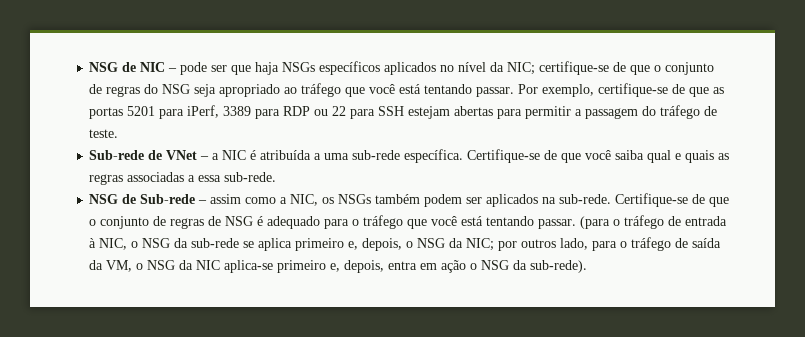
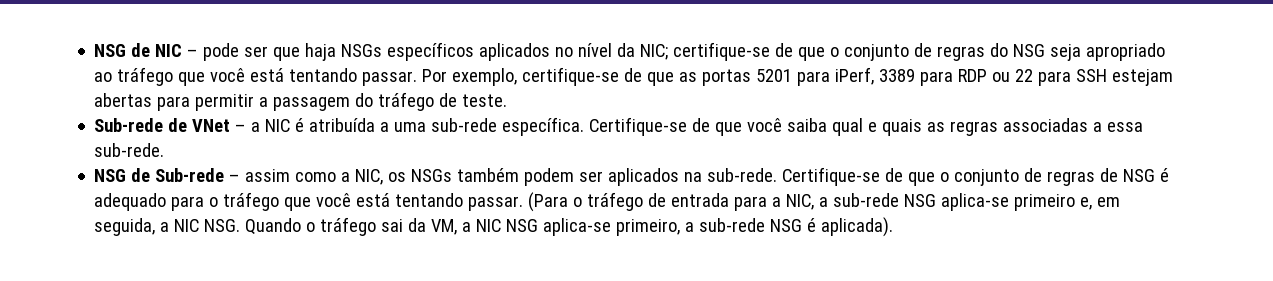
- (para o tráfego de entrada à NIC, o NSG da sub-rede se aplica primeiro e, depois, o NSG da NIC; por outros lado, para o tráfego de saída da VM, o NSG da NIC aplica-se primeiro e, depois, entra em ação o NSG da sub-rede).
+ (Para o tráfego de entrada para a NIC, a sub-rede NSG aplica-se primeiro e, em seguida, a NIC NSG. Quando o tráfego sai da VM, a NIC NSG aplica-se primeiro, a sub-rede NSG é aplicada).

